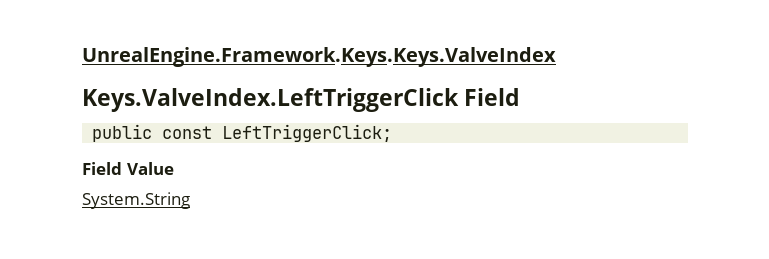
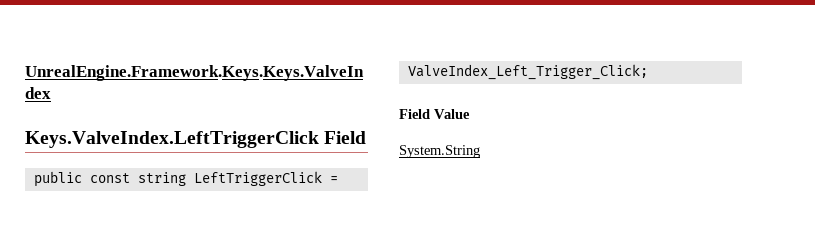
- public const LeftTriggerClick;
+ public const string LeftTriggerClick = ValveIndex_Left_Trigger_Click;

